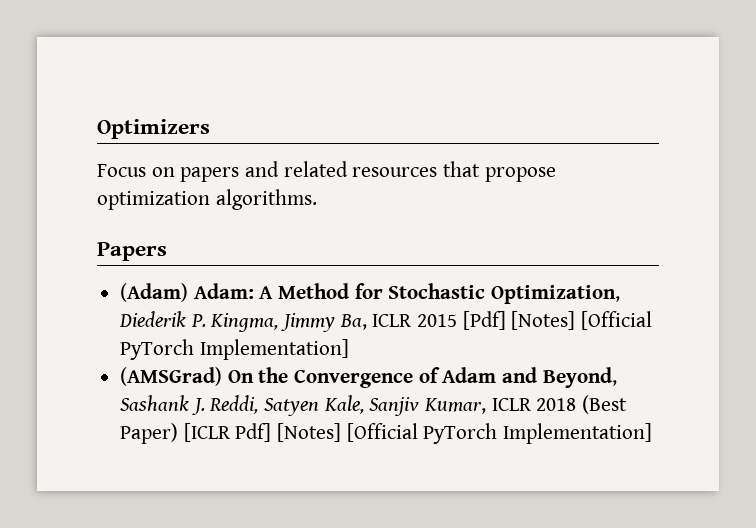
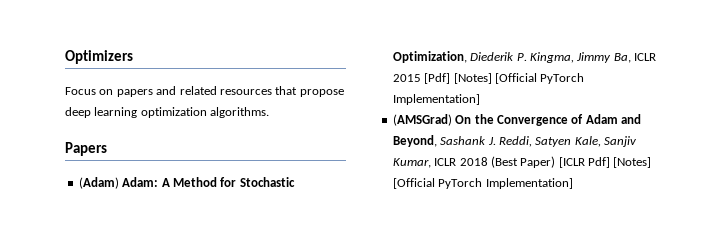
- Focus on papers and related resources that propose optimization algorithms.
+ Focus on papers and related resources that propose deep learning optimization algorithms.

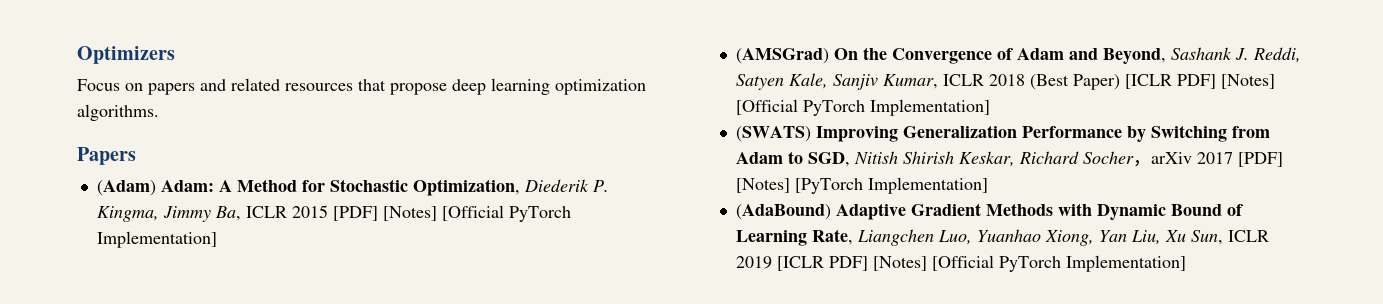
- (Adam) Adam: A Method for Stochastic Optimization, Diederik P. Kingma, Jimmy Ba, ICLR 2015 [Pdf] [Notes] [Official PyTorch Implementation]
+ (Adam) Adam: A Method for Stochastic Optimization, Diederik P. Kingma, Jimmy Ba, ICLR 2015 [PDF] [Notes] [Official PyTorch Implementation]
- (AMSGrad) On the Convergence of Adam and Beyond, Sashank J. Reddi, Satyen Kale, Sanjiv Kumar, ICLR 2018 (Best Paper) [ICLR Pdf] [Notes] [Official PyTorch Implementation]
+ (AMSGrad) On the Convergence of Adam and Beyond, Sashank J. Reddi, Satyen Kale, Sanjiv Kumar, ICLR 2018 (Best Paper) [ICLR PDF] [Notes] [Official PyTorch Implementation]
+ (SWATS) Improving Generalization Performance by Switching from Adam to SGD, Nitish Shirish Keskar, Richard Socher，arXiv 2017 [PDF] [Notes] [PyTorch Implementation]
+ (AdaBound) Adaptive Gradient Methods with Dynamic Bound of Learning Rate, Liangchen Luo, Yuanhao Xiong, Yan Liu, Xu Sun, ICLR 2019 [ICLR PDF] [Notes] [Official PyTorch Implementation]

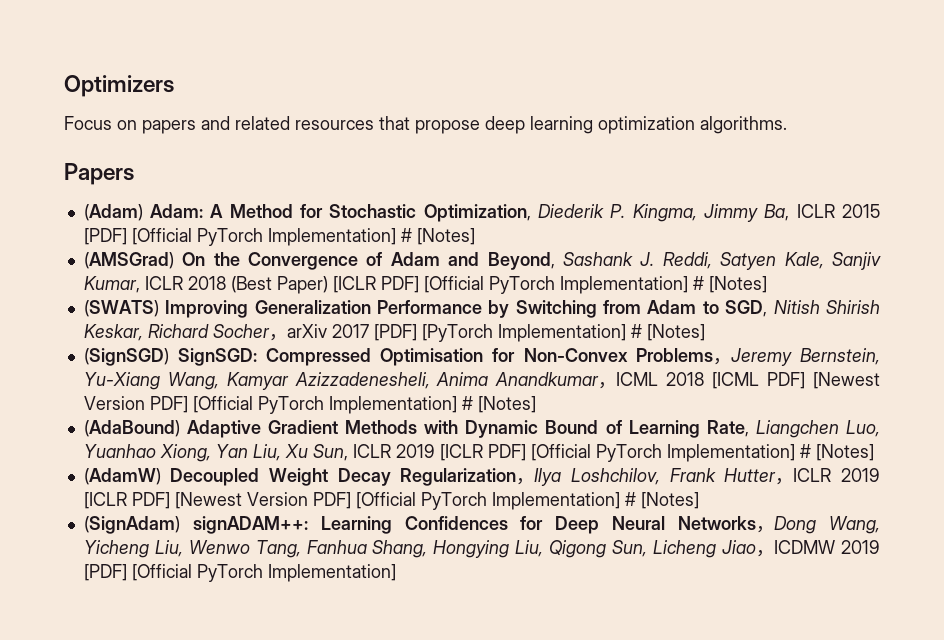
- (Adam) Adam: A Method for Stochastic Optimization, Diederik P. Kingma, Jimmy Ba, ICLR 2015 [PDF] [Notes] [Official PyTorch Implementation]
+ (Adam) Adam: A Method for Stochastic Optimization, Diederik P. Kingma, Jimmy Ba, ICLR 2015 [PDF] [Official PyTorch Implementation] # [Notes]
- (AMSGrad) On the Convergence of Adam and Beyond, Sashank J. Reddi, Satyen Kale, Sanjiv Kumar, ICLR 2018 (Best Paper) [ICLR PDF] [Notes] [Official PyTorch Implementation]
+ (AMSGrad) On the Convergence of Adam and Beyond, Sashank J. Reddi, Satyen Kale, Sanjiv Kumar, ICLR 2018 (Best Paper) [ICLR PDF] [Official PyTorch Implementation] # [Notes]
- (SWATS) Improving Generalization Performance by Switching from Adam to SGD, Nitish Shirish Keskar, Richard Socher，arXiv 2017 [PDF] [Notes] [PyTorch Implementation]
+ (SWATS) Improving Generalization Performance by Switching from Adam to SGD, Nitish Shirish Keskar, Richard Socher，arXiv 2017 [PDF] [PyTorch Implementation] # [Notes]
+ (SignSGD) SignSGD: Compressed Optimisation for Non-Convex Problems，Jeremy Bernstein, Yu-Xiang Wang, Kamyar Azizzadenesheli, Anima Anandkumar，ICML 2018 [ICML PDF] [Newest Version PDF] [Official PyTorch Implementation] # [Notes]
- (AdaBound) Adaptive Gradient Methods with Dynamic Bound of Learning Rate, Liangchen Luo, Yuanhao Xiong, Yan Liu, Xu Sun, ICLR 2019 [ICLR PDF] [Notes] [Official PyTorch Implementation]
+ (AdaBound) Adaptive Gradient Methods with Dynamic Bound of Learning Rate, Liangchen Luo, Yuanhao Xiong, Yan Liu, Xu Sun, ICLR 2019 [ICLR PDF] [Official PyTorch Implementation] # [Notes]
+ (AdamW) Decoupled Weight Decay Regularization，Ilya Loshchilov, Frank Hutter，ICLR 2019 [ICLR PDF] [Newest Version PDF] [Official PyTorch Implementation] # [Notes]
+ (SignAdam) signADAM++: Learning Confidences for Deep Neural Networks，Dong Wang, Yicheng Liu, Wenwo Tang, Fanhua Shang, Hongying Liu, Qigong Sun, Licheng Jiao，ICDMW 2019 [PDF] [Official PyTorch Implementation]

